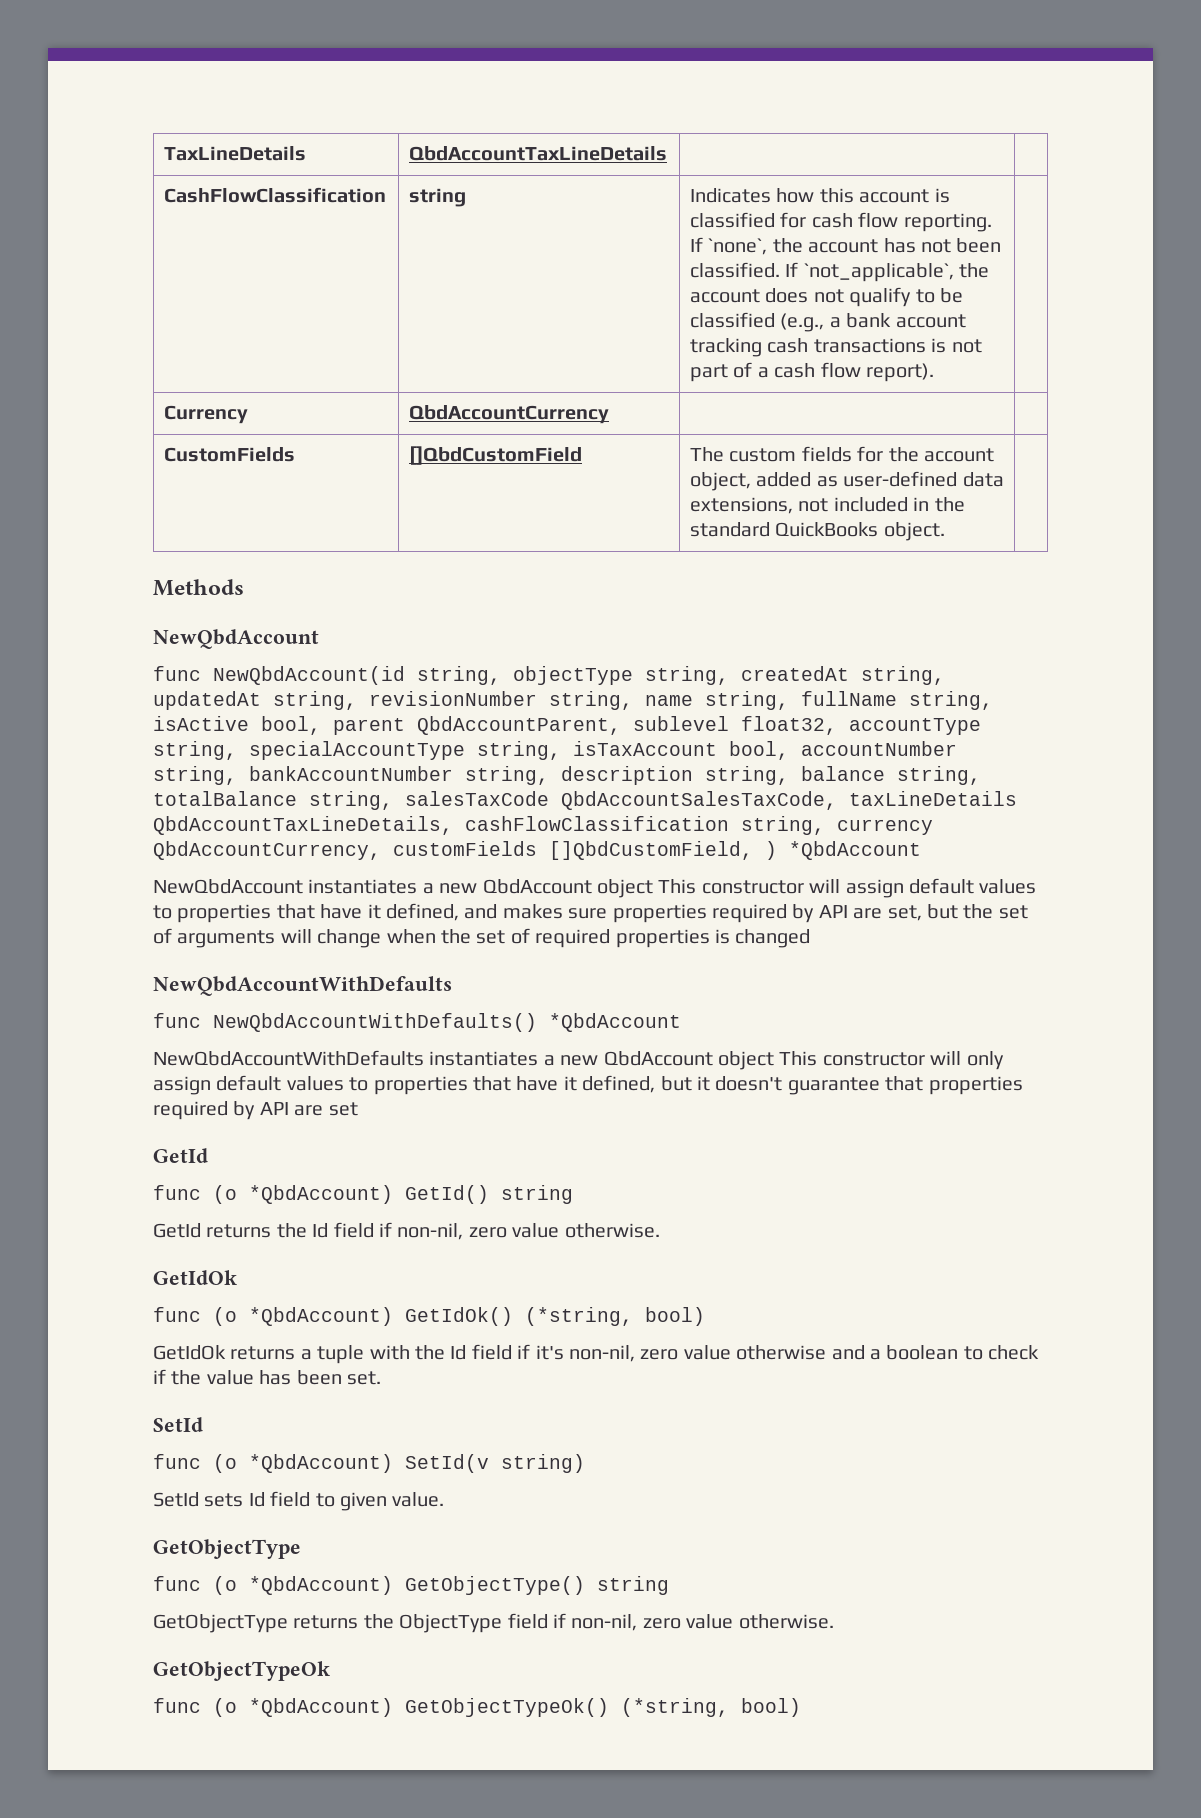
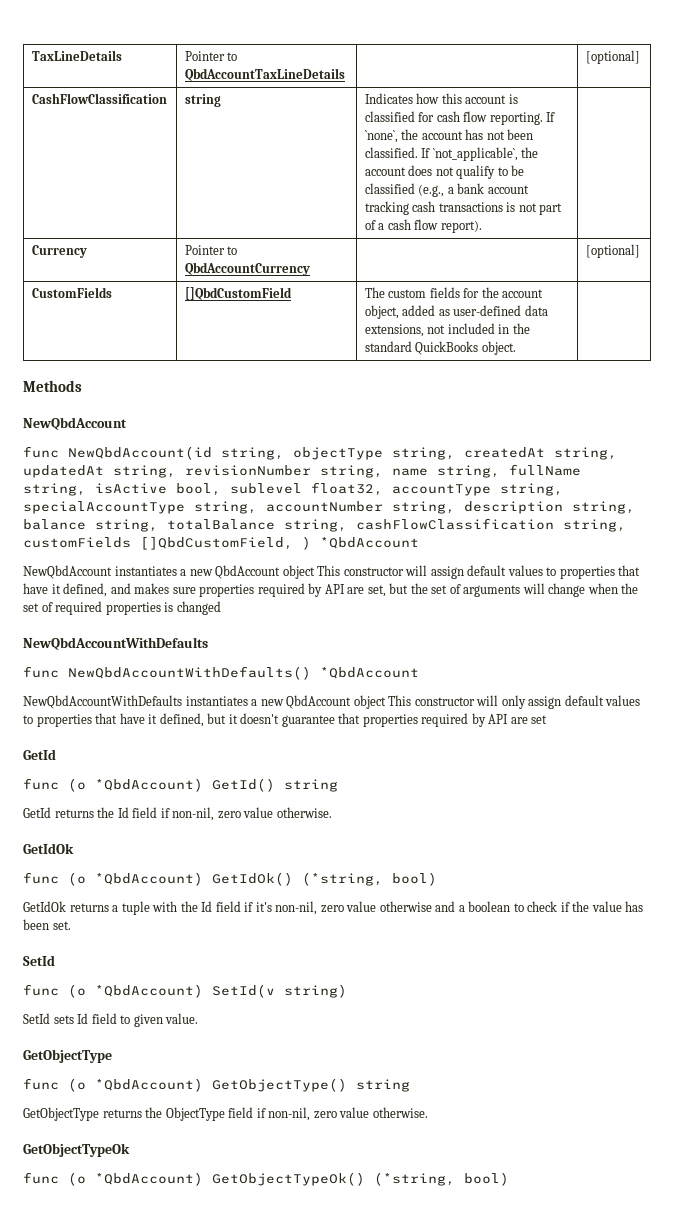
- TaxLineDetails | QbdAccountTaxLineDetails | |
+ TaxLineDetails | Pointer to QbdAccountTaxLineDetails | | [optional]
- Currency | QbdAccountCurrency | |
+ Currency | Pointer to QbdAccountCurrency | | [optional]
- func NewQbdAccount(id string, objectType string, createdAt string, updatedAt string, revisionNumber string, name string, fullName string, isActive bool, parent QbdAccountParent, sublevel float32, accountType string, specialAccountType string, isTaxAccount bool, accountNumber string, bankAccountNumber string, description string, balance string, totalBalance string, salesTaxCode QbdAccountSalesTaxCode, taxLineDetails QbdAccountTaxLineDetails, cashFlowClassification string, currency QbdAccountCurrency, customFields []QbdCustomField, ) *QbdAccount
+ func NewQbdAccount(id string, objectType string, createdAt string, updatedAt string, revisionNumber string, name string, fullName string, isActive bool, sublevel float32, accountType string, specialAccountType string, accountNumber string, description string, balance string, totalBalance string, cashFlowClassification string, customFields []QbdCustomField, ) *QbdAccount

